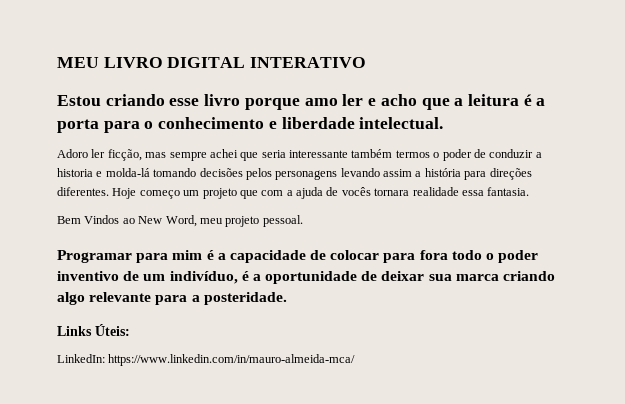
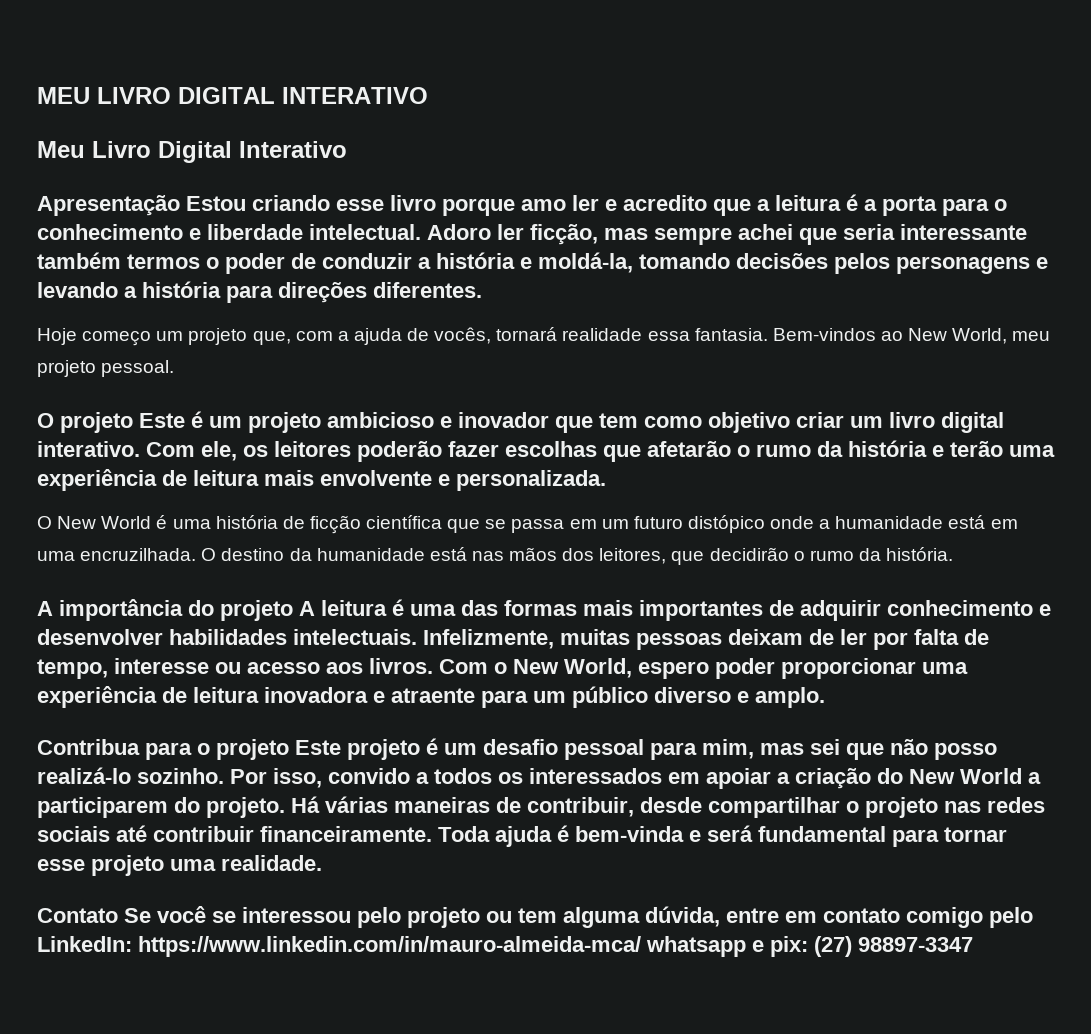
- Estou criando esse livro porque amo ler e acho que a leitura é a porta para o conhecimento e liberdade intelectual.
- Adoro ler ficção, mas sempre achei que seria interessante também termos o poder de conduzir a historia e molda-lá tomando decisões pelos personagens levando assim a história para direções diferentes. Hoje começo um projeto que com a ajuda de vocês tornara realidade essa fantasia.
- Bem Vindos ao New Word, meu projeto pessoal.
+ Meu Livro Digital Interativo
+ Apresentação Estou criando esse livro porque amo ler e acredito que a leitura é a porta para o conhecimento e liberdade intelectual. Adoro ler ficção, mas sempre achei que seria interessante também termos o poder de conduzir a história e moldá-la, tomando decisões pelos personagens e levando a história para direções diferentes.
+ Hoje começo um projeto que, com a ajuda de vocês, tornará realidade essa fantasia. Bem-vindos ao New World, meu projeto pessoal.
- Programar para mim é a capacidade de colocar para fora todo o poder inventivo de um indivíduo, é a oportunidade de deixar sua marca criando algo relevante para a posteridade.
- Links Úteis:
- LinkedIn: https://www.linkedin.com/in/mauro-almeida-mca/
+ O projeto Este é um projeto ambicioso e inovador que tem como objetivo criar um livro digital interativo. Com ele, os leitores poderão fazer escolhas que afetarão o rumo da história e terão uma experiência de leitura mais envolvente e personalizada.
+ O New World é uma história de ficção científica que se passa em um futuro distópico onde a humanidade está em uma encruzilhada. O destino da humanidade está nas mãos dos leitores, que decidirão o rumo da história.
+ A importância do projeto A leitura é uma das formas mais importantes de adquirir conhecimento e desenvolver habilidades intelectuais. Infelizmente, muitas pessoas deixam de ler por falta de tempo, interesse ou acesso aos livros. Com o New World, espero poder proporcionar uma experiência de leitura inovadora e atraente para um público diverso e amplo.
+ Contribua para o projeto Este projeto é um desafio pessoal para mim, mas sei que não posso realizá-lo sozinho. Por isso, convido a todos os interessados em apoiar a criação do New World a participarem do projeto. Há várias maneiras de contribuir, desde compartilhar o projeto nas redes sociais até contribuir financeiramente. Toda ajuda é bem-vinda e será fundamental para tornar esse projeto uma realidade.
+ Contato Se você se interessou pelo projeto ou tem alguma dúvida, entre em contato comigo pelo LinkedIn: https://www.linkedin.com/in/mauro-almeida-mca/ whatsapp e pix: (27) 98897-3347

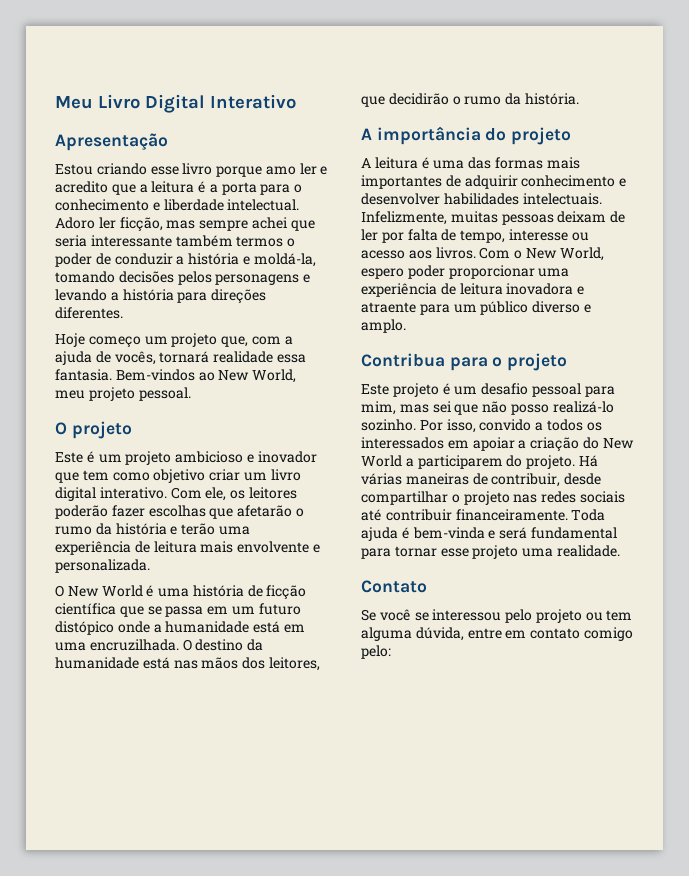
- MEU LIVRO DIGITAL INTERATIVO
- Apresentação Estou criando esse livro porque amo ler e acredito que a leitura é a porta para o conhecimento e liberdade intelectual.
+ Apresentação
+ Estou criando esse livro porque amo ler e acredito que a leitura é a porta para o conhecimento e liberdade intelectual.
- O projeto Este é um projeto ambicioso e inovador que tem como objetivo criar um livro digital interativo.
+ O projeto
+ Este é um projeto ambicioso e inovador que tem como objetivo criar um livro digital interativo.
- A importância do projeto A leitura é uma das formas mais importantes de adquirir conhecimento e desenvolver habilidades intelectuais.
+ A importância do projeto
+ A leitura é uma das formas mais importantes de adquirir conhecimento e desenvolver habilidades intelectuais.
- Contribua para o projeto Este projeto é um desafio pessoal para mim, mas sei que não posso realizá-lo sozinho.
+ Contribua para o projeto
+ Este projeto é um desafio pessoal para mim, mas sei que não posso realizá-lo sozinho.
- Contato Se você se interessou pelo projeto ou tem alguma dúvida, entre em contato comigo pelo LinkedIn: https://www.linkedin.com/in/mauro-almeida-mca/ whatsapp e pix: (27) 98897-3347
+ Contato
+ Se você se interessou pelo projeto ou tem alguma dúvida, entre em contato comigo pelo:

